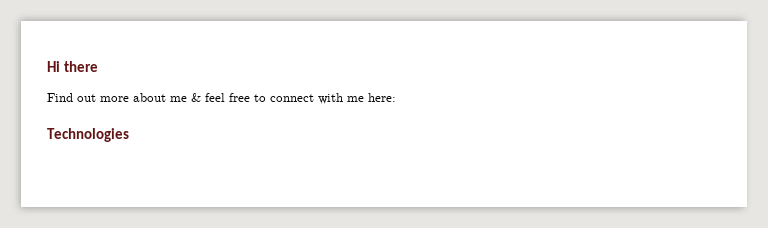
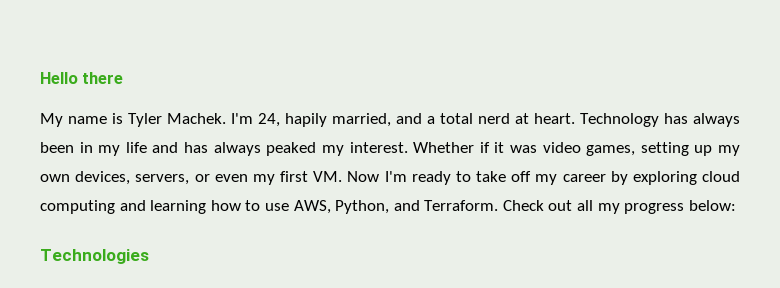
- Hi there
+ Hello there
- Find out more about me & feel free to connect with me here:
+ My name is Tyler Machek. I'm 24, hapily married, and a total nerd at heart. Technology has always been in my life and has always peaked my interest. Whether if it was video games, setting up my own devices, servers, or even my first VM. Now I'm ready to take off my career by exploring cloud computing and learning how to use AWS, Python, and Terraform. Check out all my progress below:

